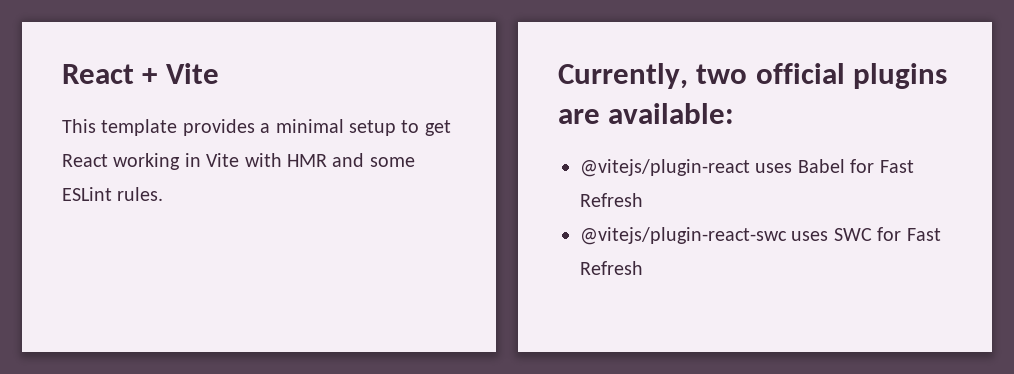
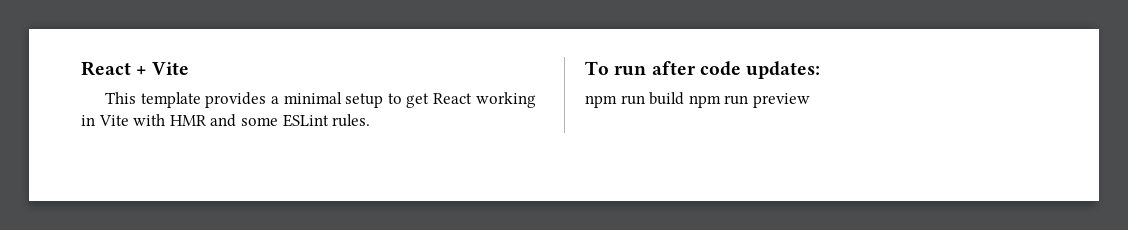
- Currently, two official plugins are available:
- @vitejs/plugin-react uses Babel for Fast Refresh
- @vitejs/plugin-react-swc uses SWC for Fast Refresh
+ To run after code updates:
+ npm run build npm run preview

